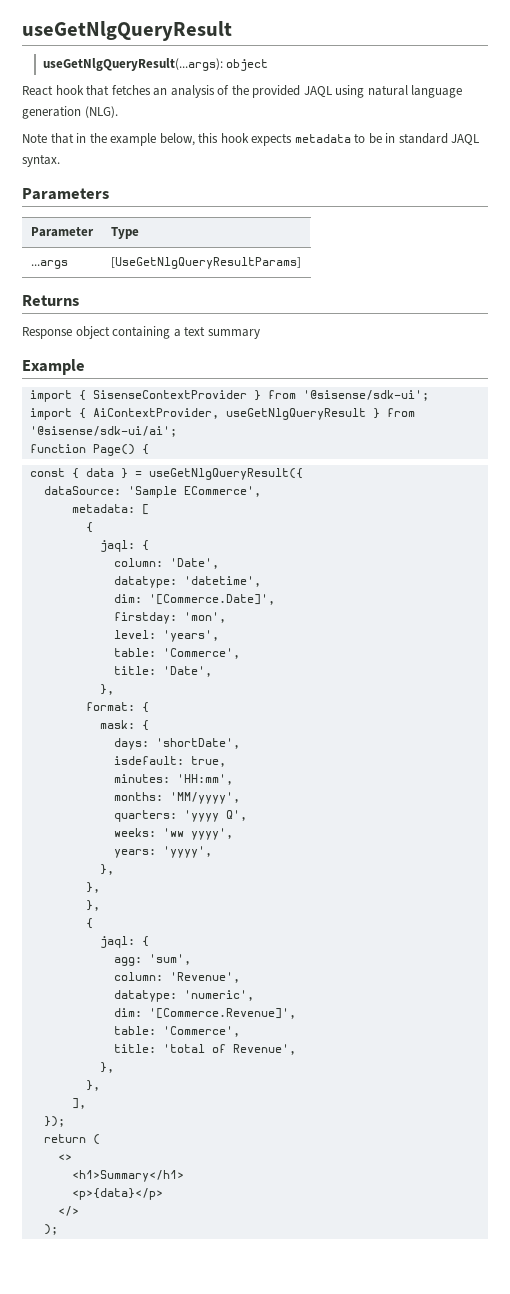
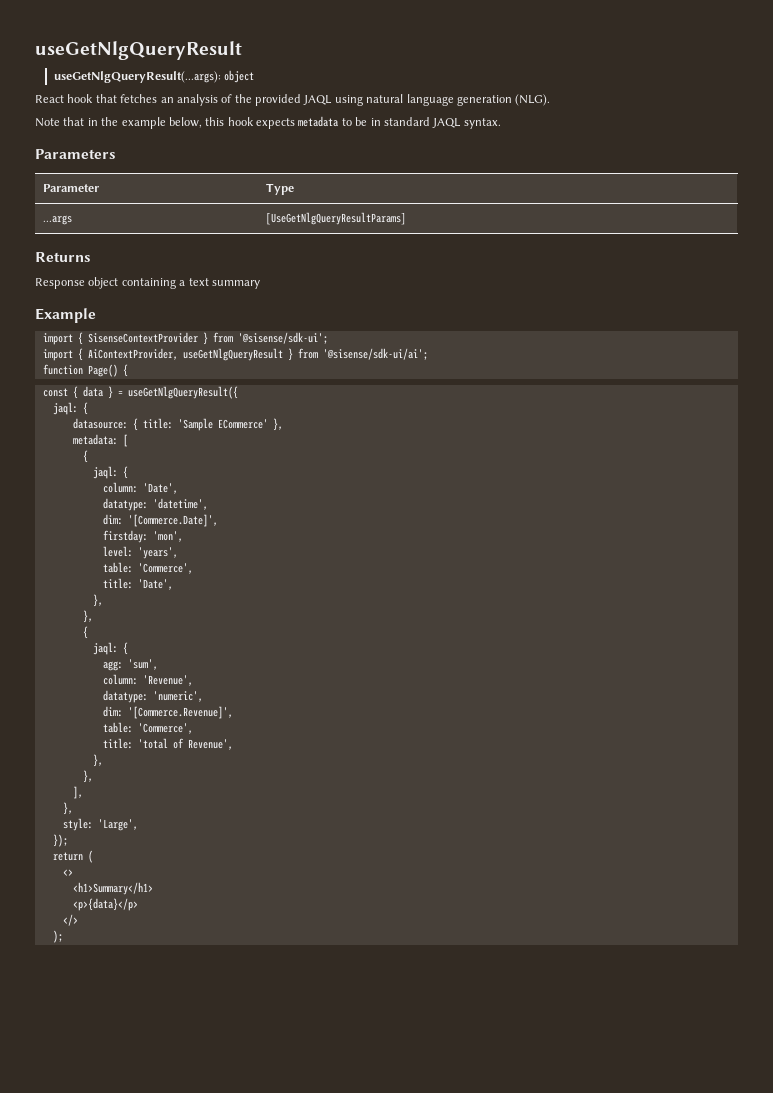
  const { data } = useGetNlgQueryResult({
- dataSource: 'Sample ECommerce',
+ jaql: {
+ datasource: { title: 'Sample ECommerce' },
- format: {
- mask: {
- days: 'shortDate',
- isdefault: true,
- minutes: 'HH:mm',
- months: 'MM/yyyy',
- quarters: 'yyyy Q',
- weeks: 'ww yyyy',
- years: 'yyyy',
- },
- },
  ],
+ },
+ style: 'Large',

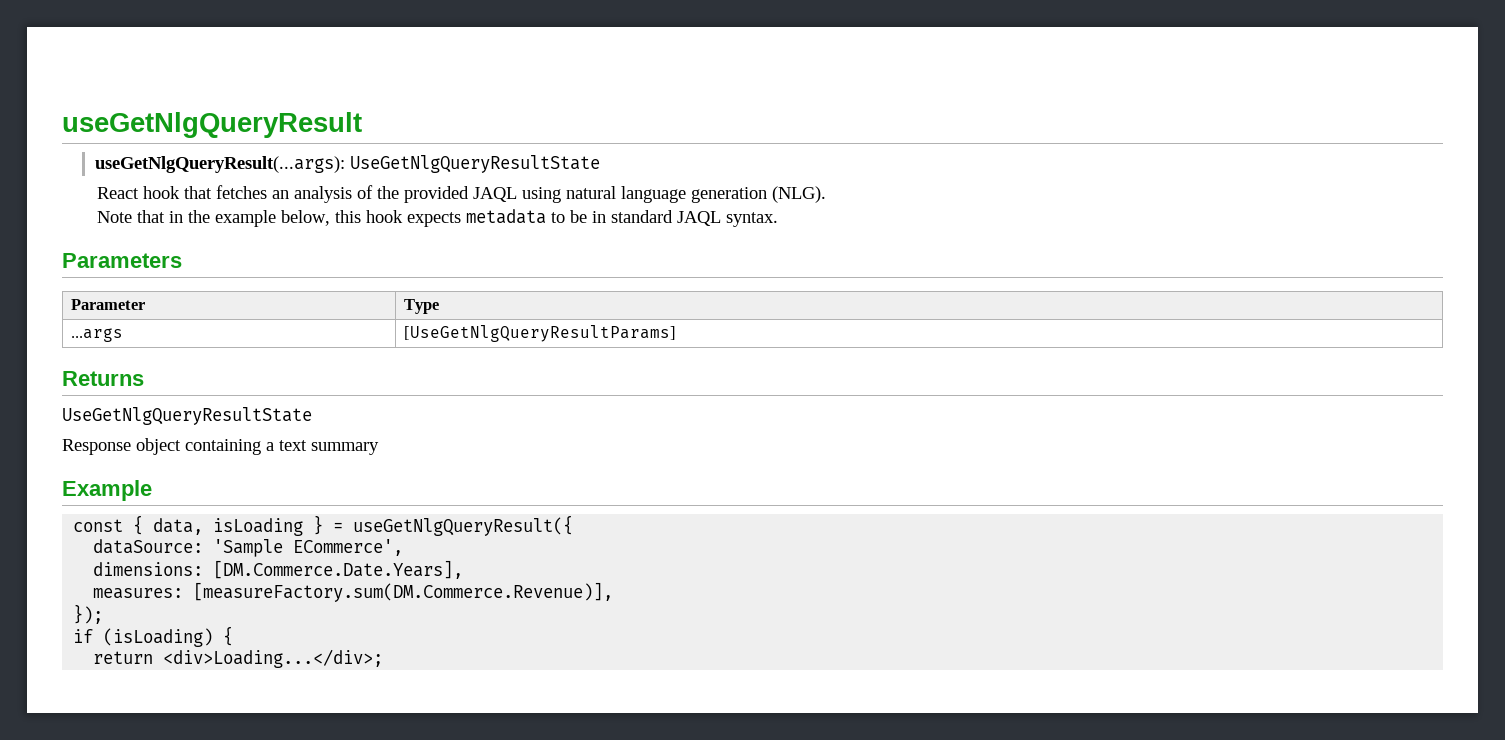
- useGetNlgQueryResult(...args): object
+ useGetNlgQueryResult(...args): UseGetNlgQueryResultState
  Returns
+ UseGetNlgQueryResultState
- import { SisenseContextProvider } from '@sisense/sdk-ui';
- import { AiContextProvider, useGetNlgQueryResult } from '@sisense/sdk-ui/ai';
- function Page() {
- const { data } = useGetNlgQueryResult({
- jaql: {
- datasource: { title: 'Sample ECommerce' },
- metadata: [
- {
- jaql: {
- column: 'Date',
- datatype: 'datetime',
- dim: '[Commerce.Date]',
- firstday: 'mon',
- level: 'years',
- table: 'Commerce',
- title: 'Date',
- },
- },
- {
- jaql: {
- agg: 'sum',
- column: 'Revenue',
- datatype: 'numeric',
- dim: '[Commerce.Revenue]',
- table: 'Commerce',
- title: 'total of Revenue',
- },
- },
- ],
- },
- style: 'Large',
+ const { data, isLoading } = useGetNlgQueryResult({
+ dataSource: 'Sample ECommerce',
+ dimensions: [DM.Commerce.Date.Years],
+ measures: [measureFactory.sum(DM.Commerce.Revenue)],
  });
- return (
- <>
- <h1>Summary</h1>
- <p>{data}</p>
- </>
- );
+ if (isLoading) {
+ return <div>Loading...</div>;

